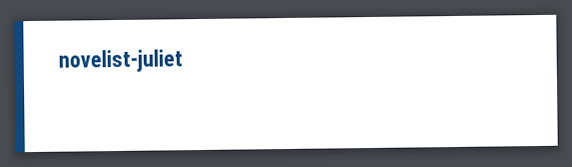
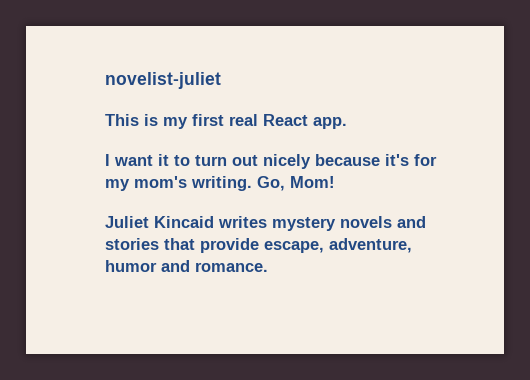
+ This is my first real React app.
+ I want it to turn out nicely because it's for my mom's writing. Go, Mom!
+ Juliet Kincaid writes mystery novels and stories that provide escape, adventure, humor and romance.

